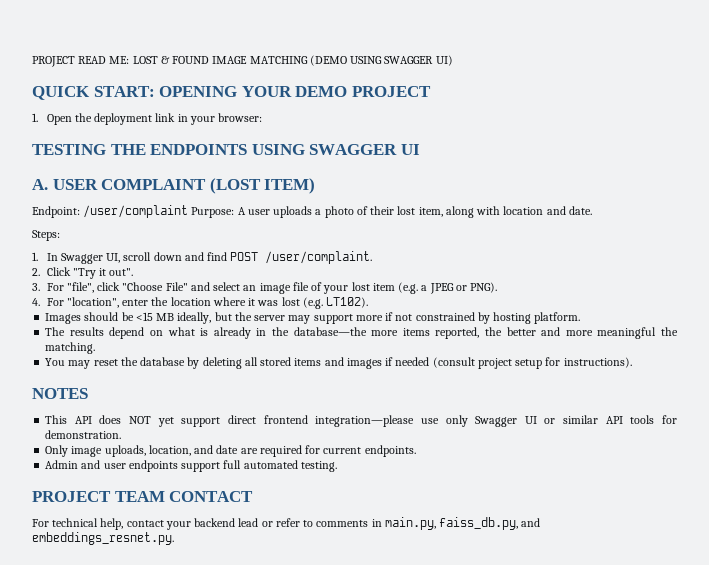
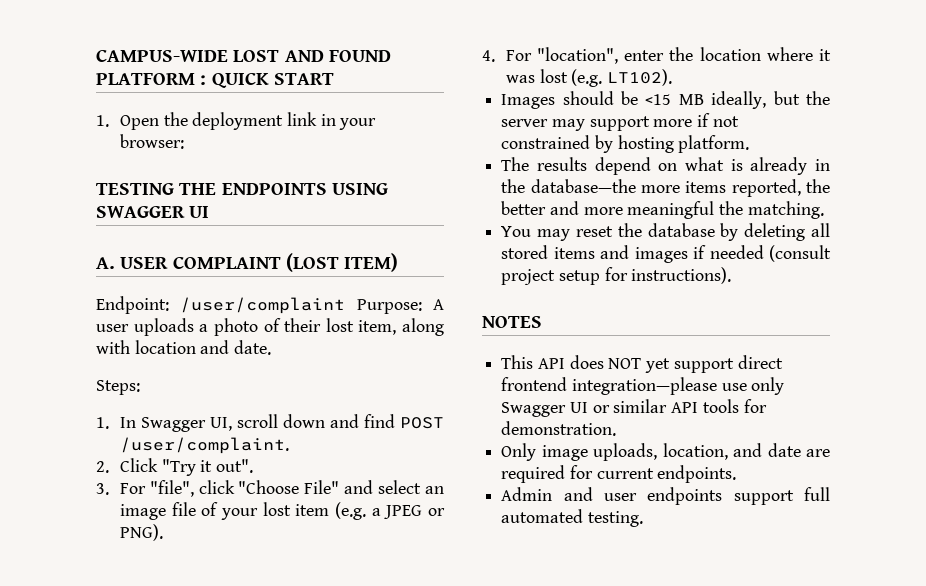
- PROJECT READ ME: LOST & FOUND IMAGE MATCHING (DEMO USING SWAGGER UI)
- QUICK START: OPENING YOUR DEMO PROJECT
+ CAMPUS-WIDE LOST AND FOUND PLATFORM : QUICK START
- PROJECT TEAM CONTACT
- For technical help, contact your backend lead or refer to comments in main.py, faiss_db.py, and embeddings_resnet.py.

